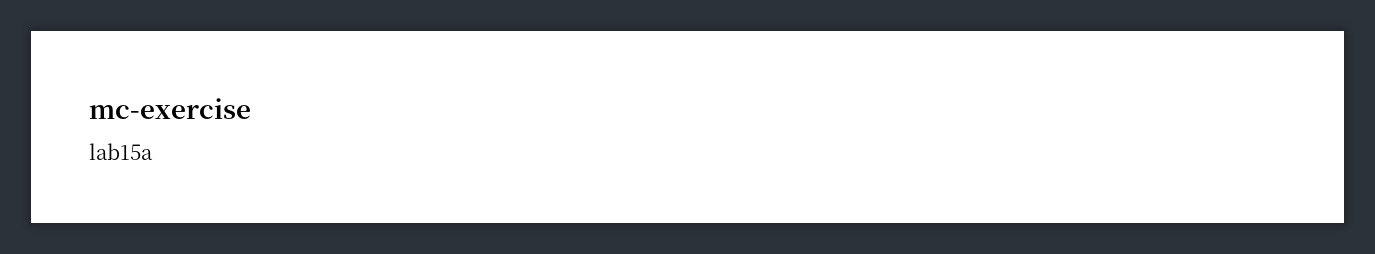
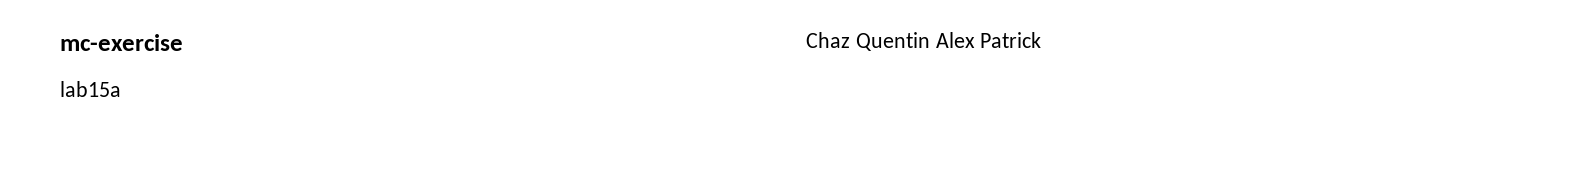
+ Chaz Quentin Alex Patrick

